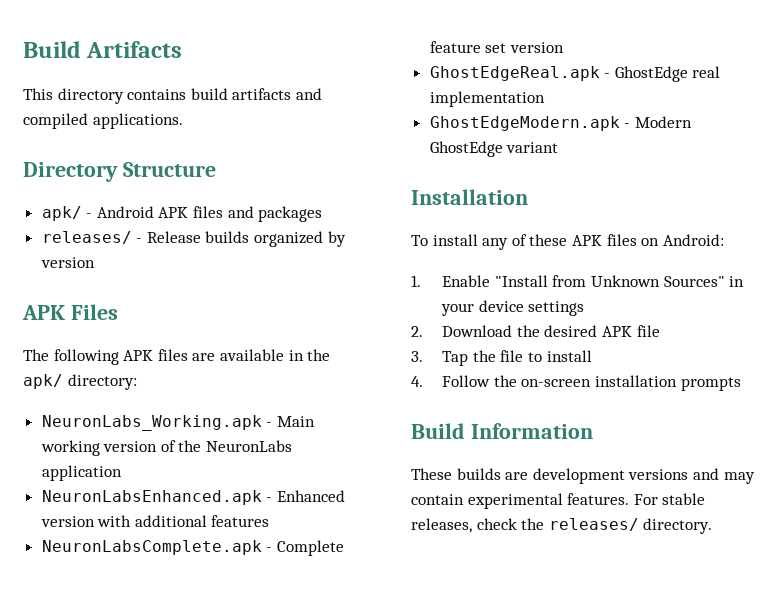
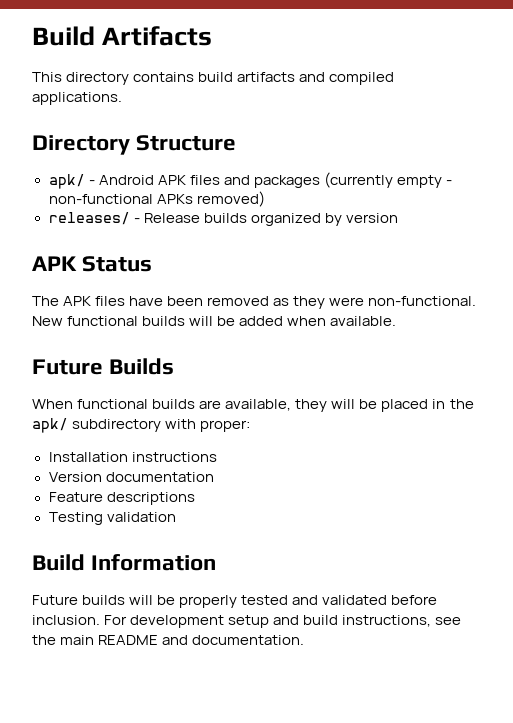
- apk/ - Android APK files and packages
+ apk/ - Android APK files and packages (currently empty - non-functional APKs removed)
- APK Files
+ APK Status
- The following APK files are available in the apk/ directory:
- NeuronLabs_Working.apk - Main working version of the NeuronLabs application
- NeuronLabsEnhanced.apk - Enhanced version with additional features
- NeuronLabsComplete.apk - Complete feature set version
- GhostEdgeReal.apk - GhostEdge real implementation
- GhostEdgeModern.apk - Modern GhostEdge variant
- Installation
- To install any of these APK files on Android:
- 1. Enable "Install from Unknown Sources" in your device settings
- 2. Download the desired APK file
- 3. Tap the file to install
- 4. Follow the on-screen installation prompts
+ The APK files have been removed as they were non-functional. New functional builds will be added when available.
+ Future Builds
+ When functional builds are available, they will be placed in the apk/ subdirectory with proper:
+ Installation instructions
+ Version documentation
+ Feature descriptions
+ Testing validation
  Build Information
- These builds are development versions and may contain experimental features. For stable releases, check the releases/ directory.
+ Future builds will be properly tested and validated before inclusion. For development setup and build instructions, see the main README and documentation.

